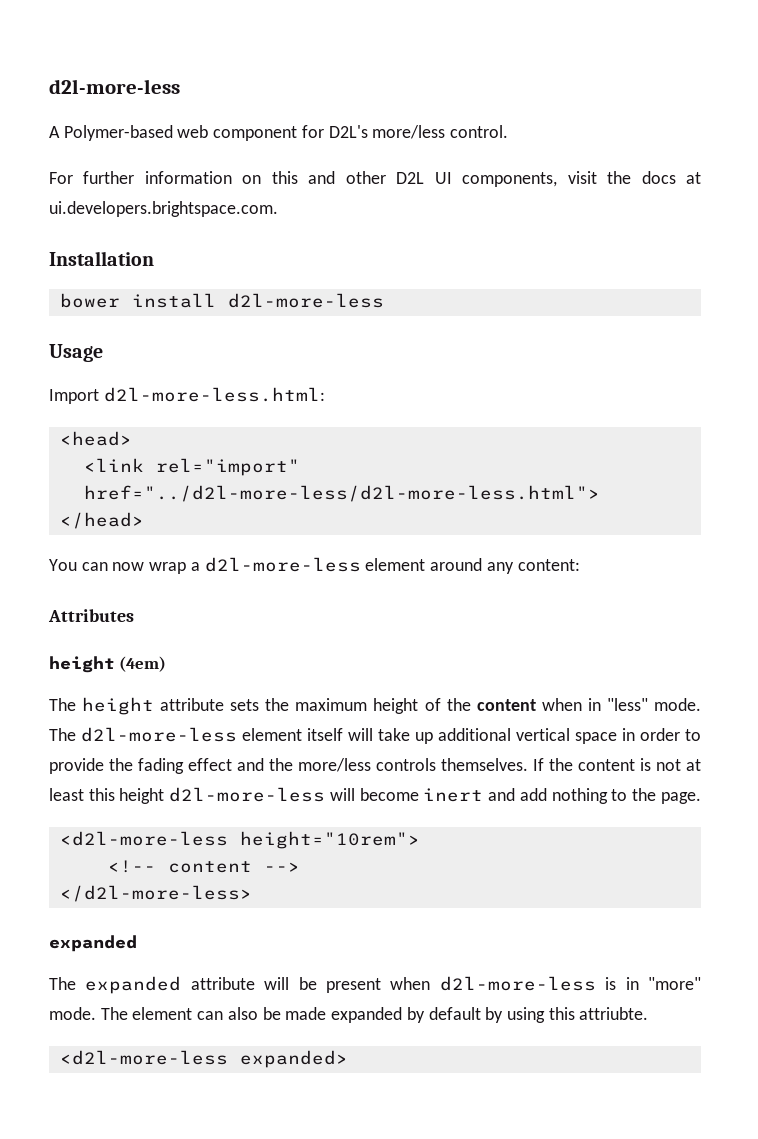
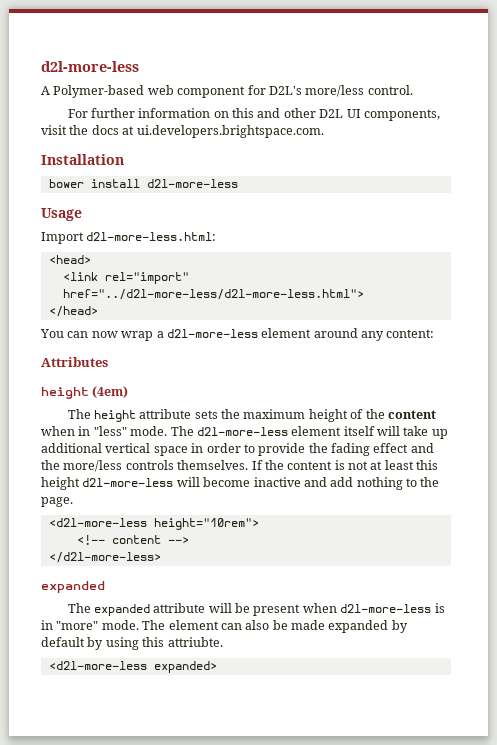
- If the content is not at least this height d2l-more-less will become inert and add nothing to the page.
+ If the content is not at least this height d2l-more-less will become inactive and add nothing to the page.

